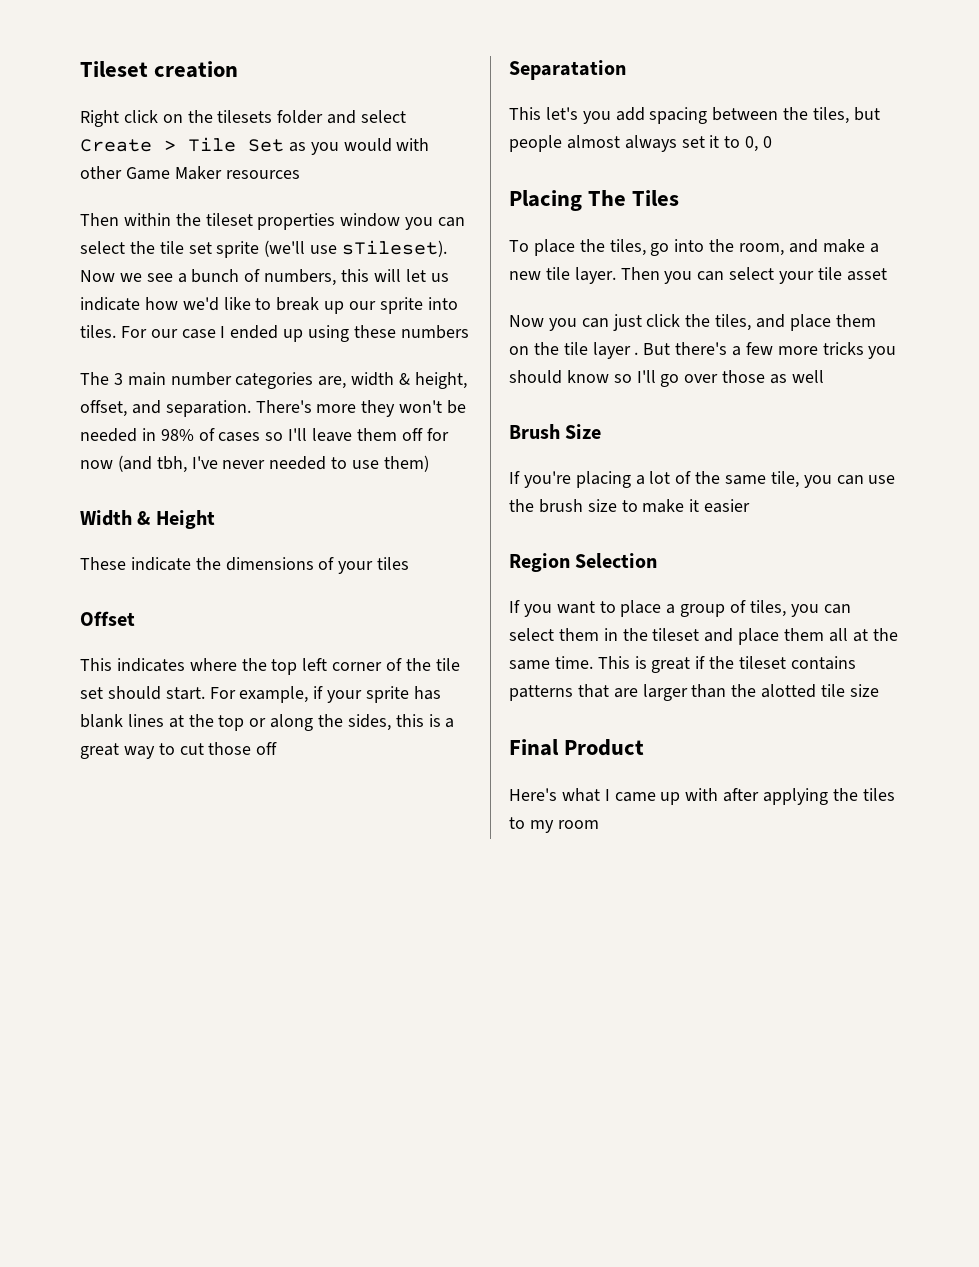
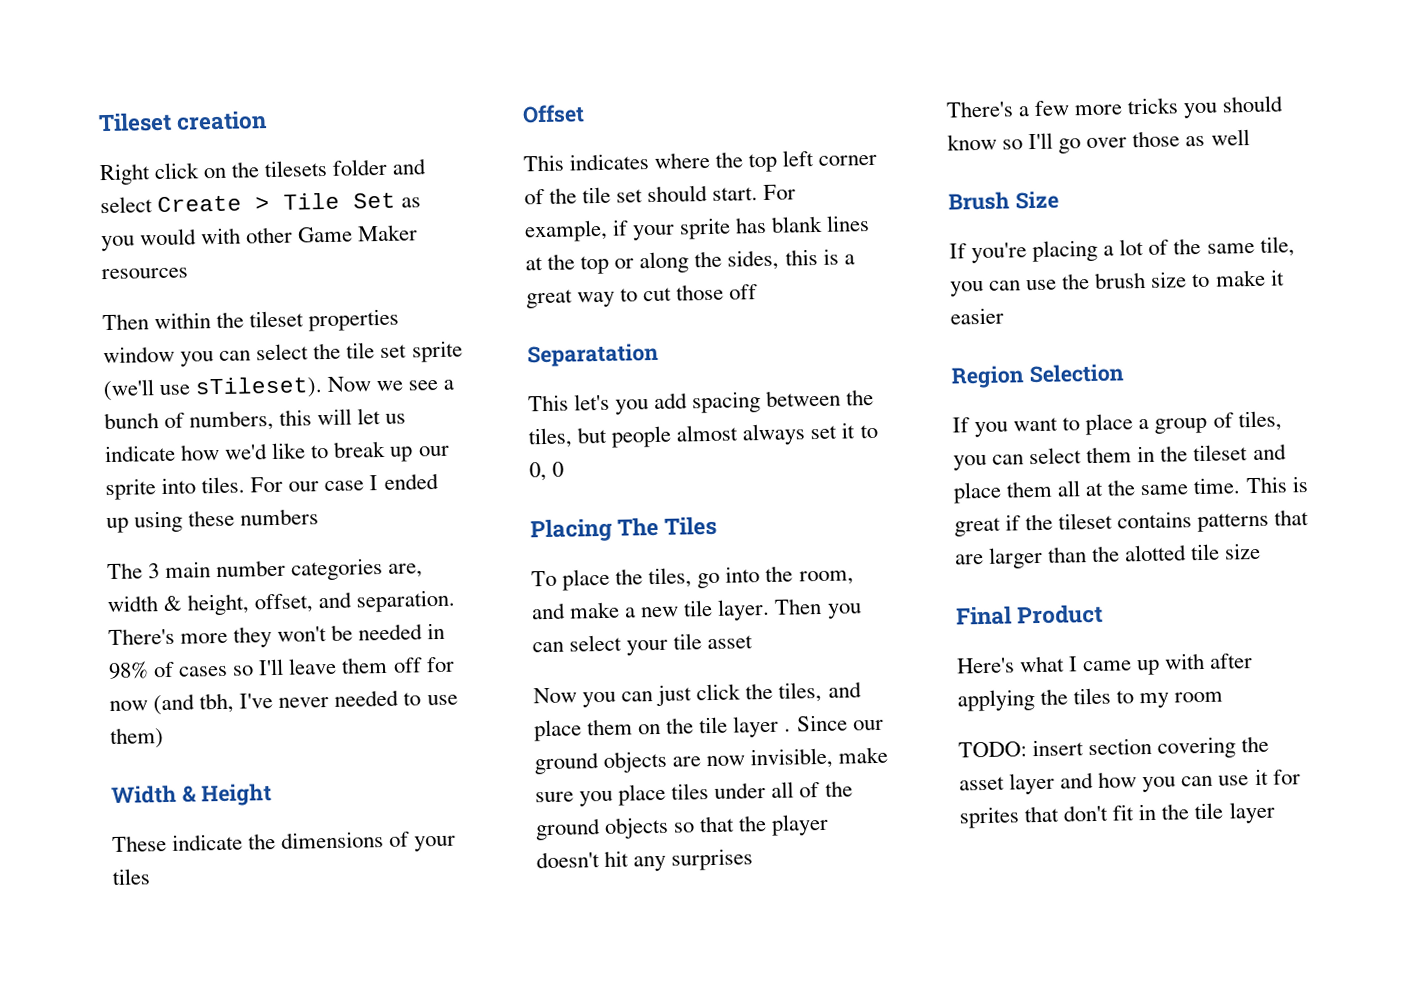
- But there's a few more tricks you should know so I'll go over those as well
+ Since our ground objects are now invisible, make sure you place tiles under all of the ground objects so that the player doesn't hit any surprises
+ There's a few more tricks you should know so I'll go over those as well
+ TODO: insert section covering the asset layer and how you can use it for sprites that don't fit in the tile layer

